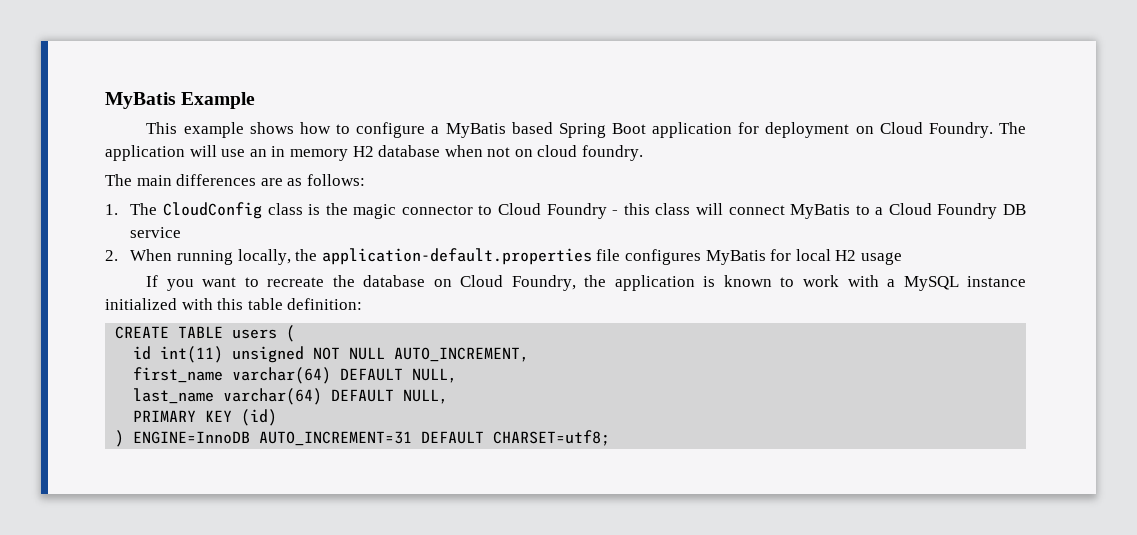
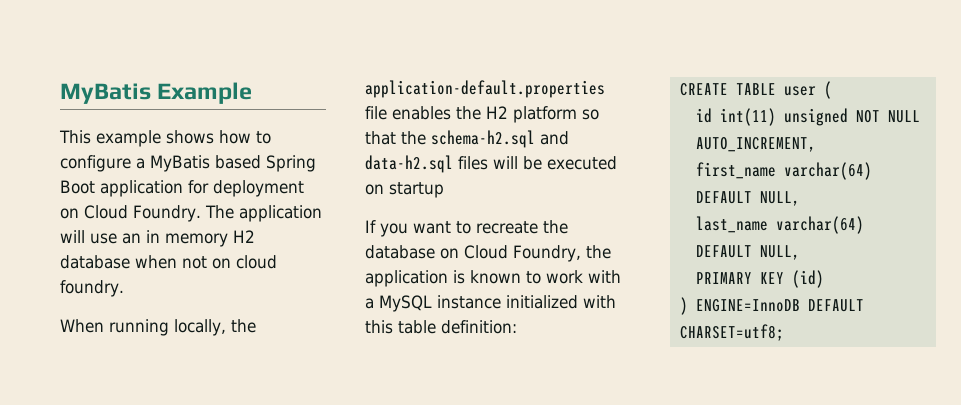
- The main differences are as follows:
- 1. The CloudConfig class is the magic connector to Cloud Foundry - this class will connect MyBatis to a Cloud Foundry DB service
- 2. When running locally, the application-default.properties file configures MyBatis for local H2 usage
+ When running locally, the application-default.properties file enables the H2 platform so that the schema-h2.sql and data-h2.sql files will be executed on startup
- CREATE TABLE users (
+ CREATE TABLE user (
- ) ENGINE=InnoDB AUTO_INCREMENT=31 DEFAULT CHARSET=utf8;
+ ) ENGINE=InnoDB DEFAULT CHARSET=utf8;

